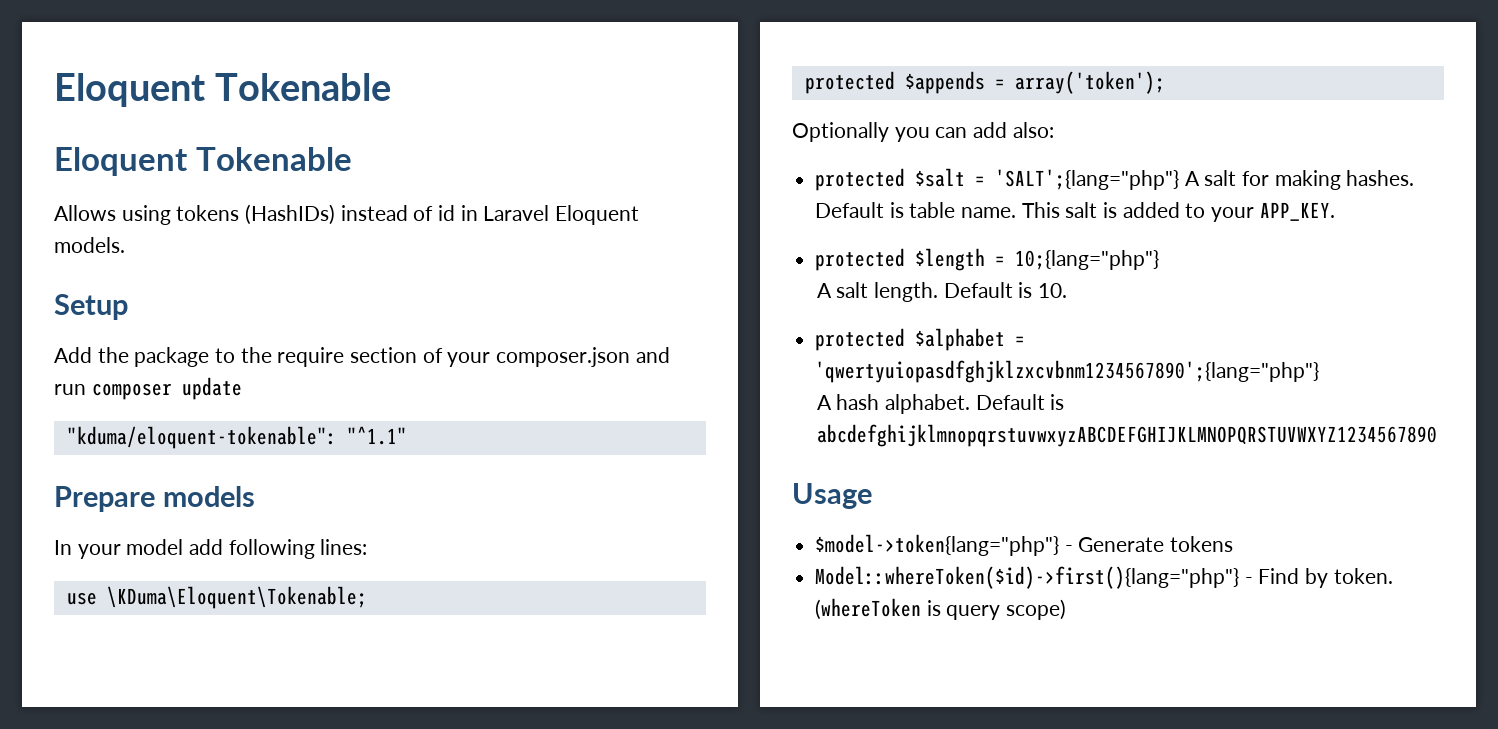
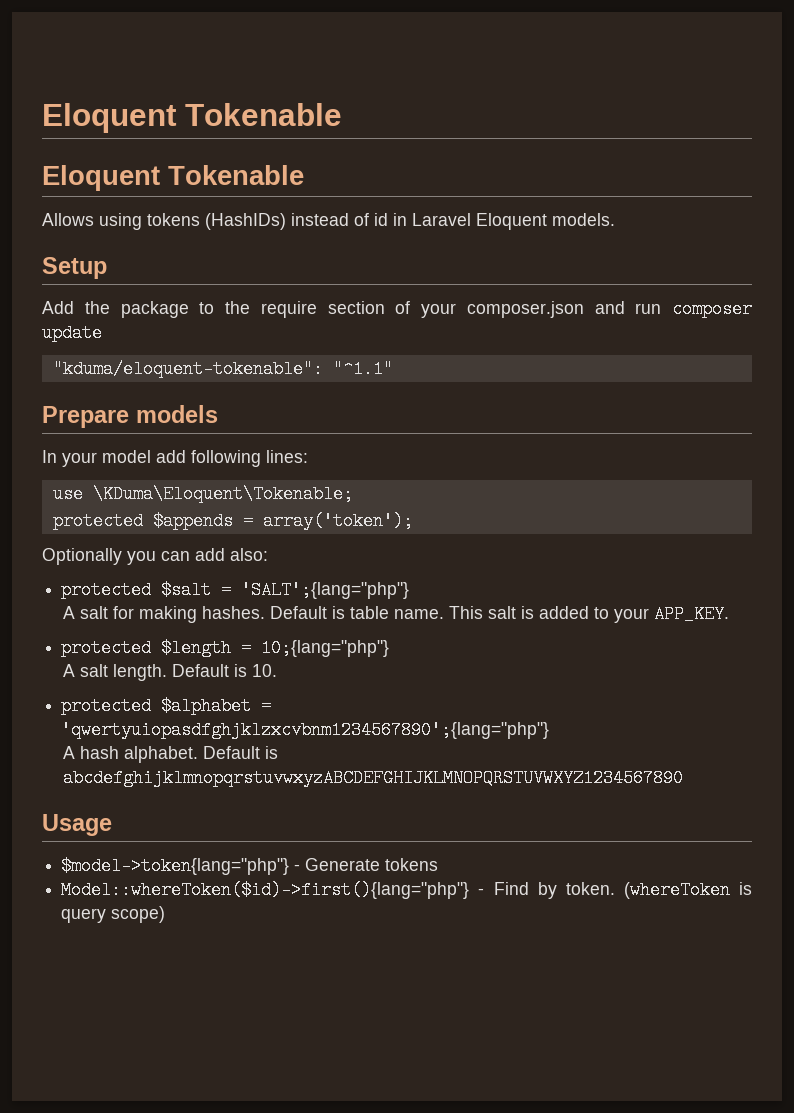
- protected $salt = 'SALT';{lang="php"} A salt for making hashes.
+ protected $salt = 'SALT';{lang="php"}
+ A salt for making hashes.

